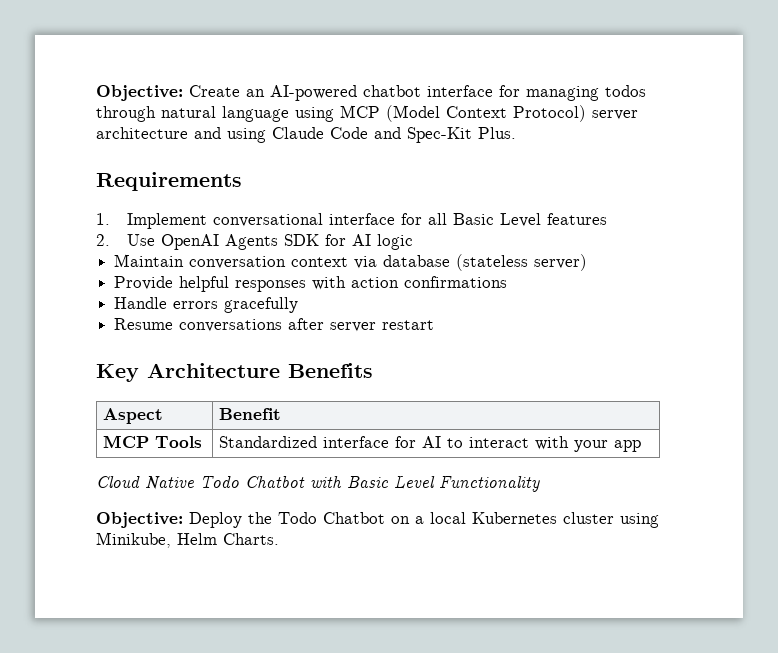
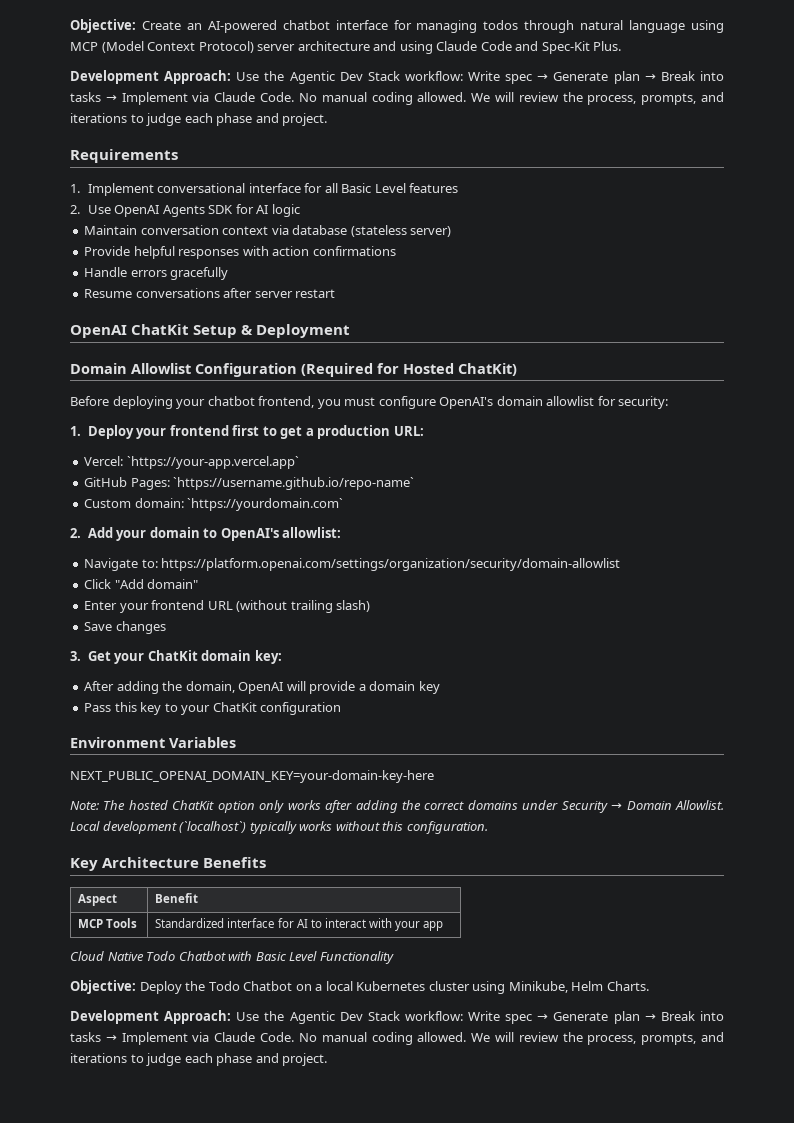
  Objective: Create an AI-powered chatbot interface for managing todos through natural language using MCP (Model Context Protocol) server architecture and using Claude Code and Spec-Kit Plus.
+ Development Approach: Use the Agentic Dev Stack workflow: Write spec → Generate plan → Break into tasks → Implement via Claude Code. No manual coding allowed. We will review the process, prompts, and iterations to judge each phase and project.
+ OpenAI ChatKit Setup & Deployment
+ Domain Allowlist Configuration (Required for Hosted ChatKit)
+ Before deploying your chatbot frontend, you must configure OpenAI's domain allowlist for security:
+ 1. Deploy your frontend first to get a production URL:
+ Vercel: `https://your-app.vercel.app`
+ GitHub Pages: `https://username.github.io/repo-name`
+ Custom domain: `https://yourdomain.com`
+ 2. Add your domain to OpenAI's allowlist:
+ Navigate to: https://platform.openai.com/settings/organization/security/domain-allowlist
+ Click "Add domain"
+ Enter your frontend URL (without trailing slash)
+ Save changes
+ 3. Get your ChatKit domain key:
+ After adding the domain, OpenAI will provide a domain key
+ Pass this key to your ChatKit configuration
+ Environment Variables
+ NEXT_PUBLIC_OPENAI_DOMAIN_KEY=your-domain-key-here
+ Note: The hosted ChatKit option only works after adding the correct domains under Security → Domain Allowlist. Local development (`localhost`) typically works without this configuration.
  Objective: Deploy the Todo Chatbot on a local Kubernetes cluster using Minikube, Helm Charts.
+ Development Approach: Use the Agentic Dev Stack workflow: Write spec → Generate plan → Break into tasks → Implement via Claude Code. No manual coding allowed. We will review the process, prompts, and iterations to judge each phase and project.

